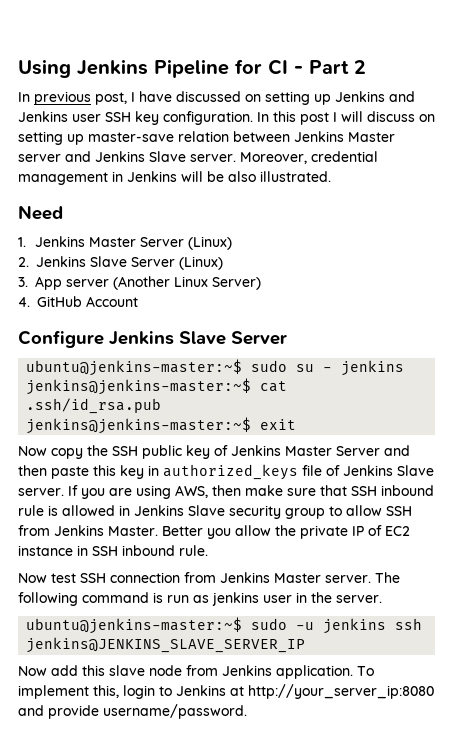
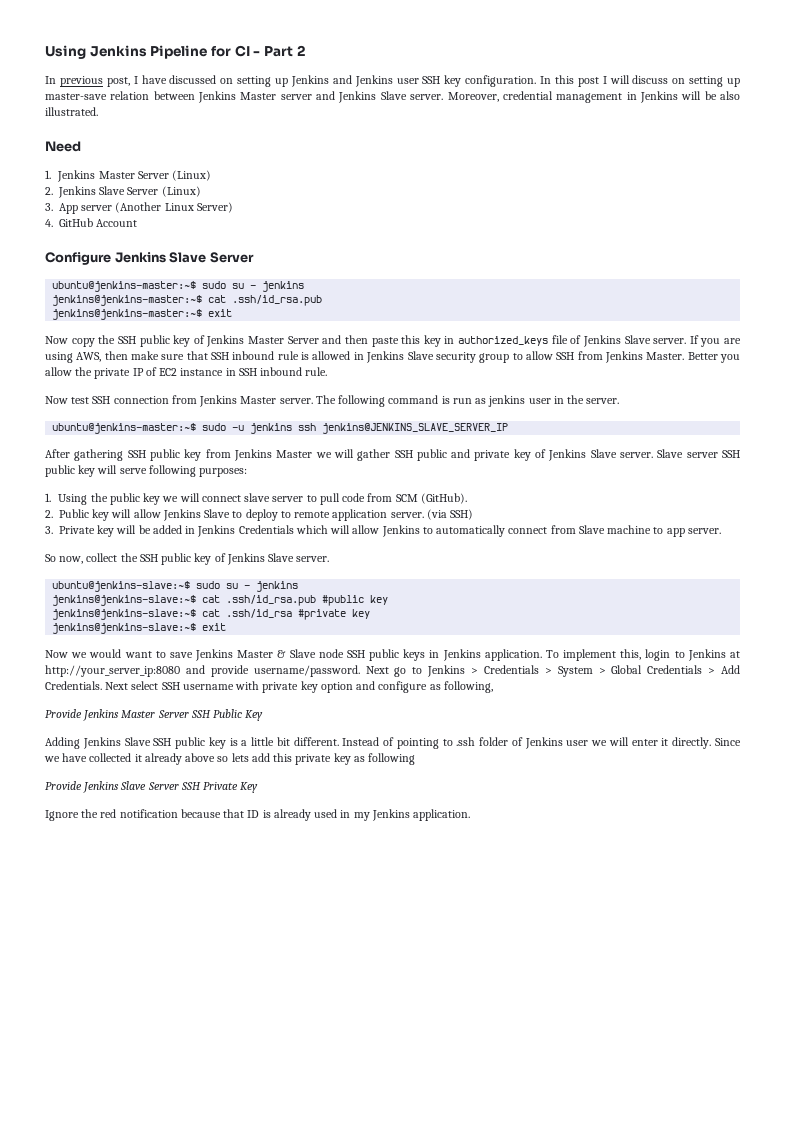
- Now add this slave node from Jenkins application.
+ After gathering SSH public key from Jenkins Master we will gather SSH public and private key of Jenkins Slave server. Slave server SSH public key will serve following purposes:
+ 1. Using the public key we will connect slave server to pull code from SCM (GitHub).
+ 2. Public key will allow Jenkins Slave to deploy to remote application server. (via SSH)
+ 3. Private key will be added in Jenkins Credentials which will allow Jenkins to automatically connect from Slave machine to app server.
+ So now, collect the SSH public key of Jenkins Slave server.
+ ubuntu@jenkins-slave:~$ sudo su - jenkins
+ jenkins@jenkins-slave:~$ cat .ssh/id_rsa.pub #public key
+ jenkins@jenkins-slave:~$ cat .ssh/id_rsa #private key
+ jenkins@jenkins-slave:~$ exit
+ Now we would want to save Jenkins Master & Slave node SSH public keys in Jenkins application.
+ Next go to Jenkins > Credentials > System > Global Credentials > Add Credentials. Next select SSH username with private key option and configure as following,
+ Provide Jenkins Master Server SSH Public Key
+ Adding Jenkins Slave SSH public key is a little bit different. Instead of pointing to .ssh folder of Jenkins user we will enter it directly. Since we have collected it already above so lets add this private key as following
+ Provide Jenkins Slave Server SSH Private Key
+ Ignore the red notification because that ID is already used in my Jenkins application.

